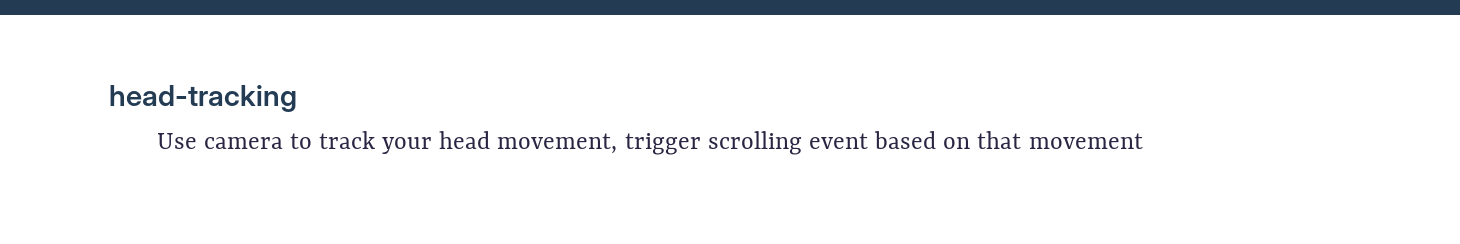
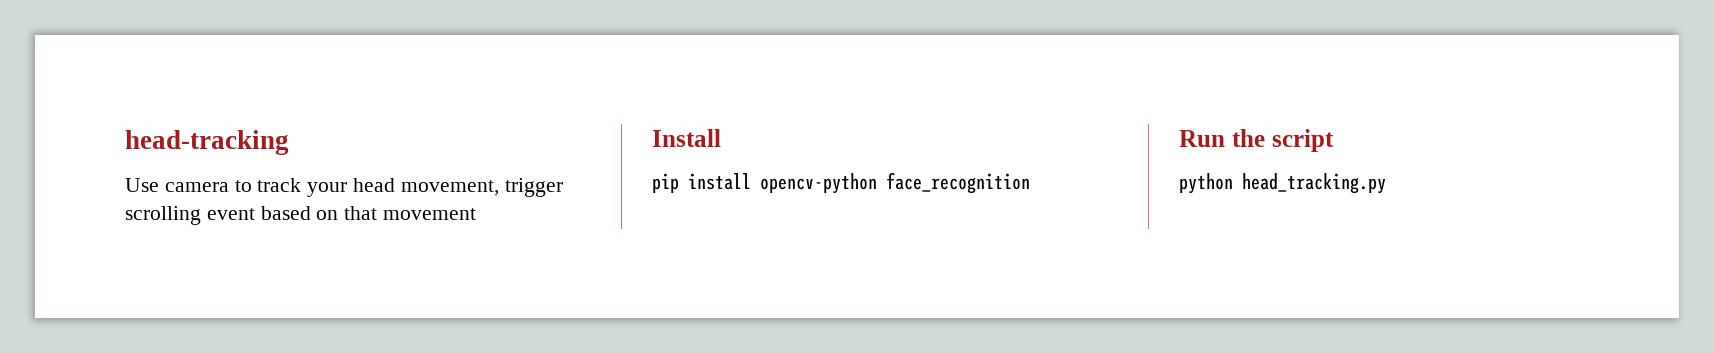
+ Install
+ pip install opencv-python face_recognition
+ Run the script
+ python head_tracking.py

